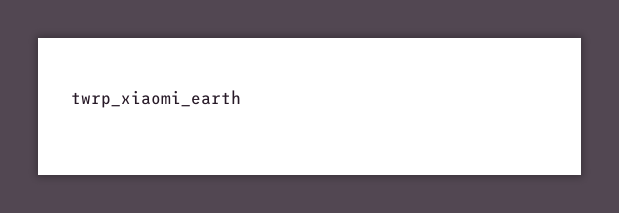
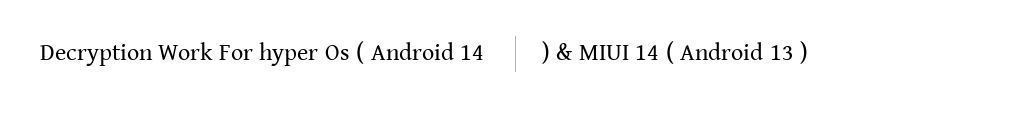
- twrp_xiaomi_earth
+ Decryption Work For hyper Os ( Android 14 ) & MIUI 14 ( Android 13 )

